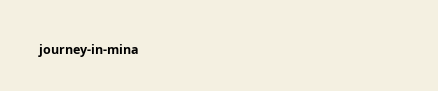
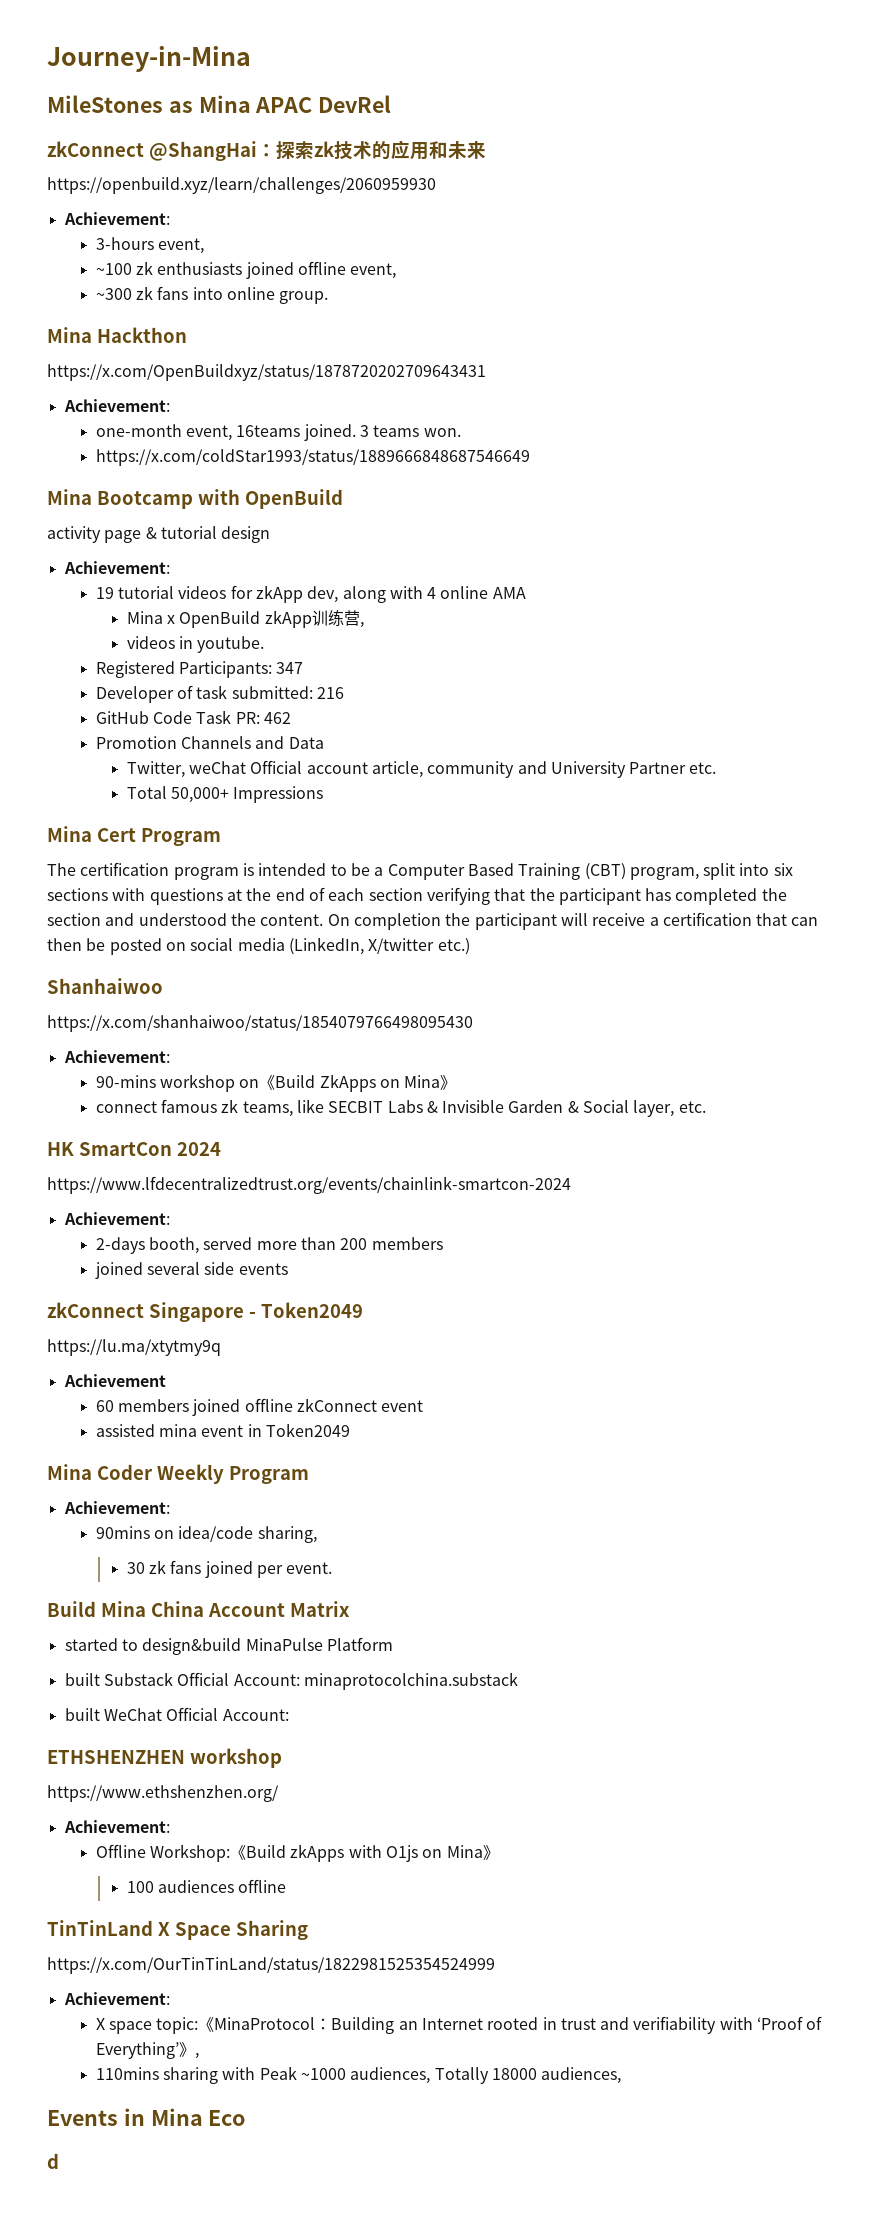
- journey-in-mina
+ Journey-in-Mina
+ MileStones as Mina APAC DevRel
+ zkConnect @ShangHai：探索zk技术的应用和未来
+ https://openbuild.xyz/learn/challenges/2060959930
+ Achievement:
+ 3-hours event,
+ ~100 zk enthusiasts joined offline event,
+ ~300 zk fans into online group.
+ Mina Hackthon
+ https://x.com/OpenBuildxyz/status/1878720202709643431
+ Achievement:
+ one-month event, 16teams joined. 3 teams won.
+ https://x.com/coldStar1993/status/1889666848687546649
+ Mina Bootcamp with OpenBuild
+ activity page & tutorial design
+ Achievement:
+ 19 tutorial videos for zkApp dev, along with 4 online AMA
+ Mina x OpenBuild zkApp训练营,
+ videos in youtube.
+ Registered Participants: 347
+ Developer of task submitted: 216
+ GitHub Code Task PR: 462
+ Promotion Channels and Data
+ Twitter, weChat Official account article, community and University Partner etc.
+ Total 50,000+ Impressions
+ Mina Cert Program
+ The certification program is intended to be a Computer Based Training (CBT) program, split into six sections with questions at the end of each section verifying that the participant has completed the section and understood the content. On completion the participant will receive a certification that can then be posted on social media (LinkedIn, X/twitter etc.)
+ Shanhaiwoo
+ https://x.com/shanhaiwoo/status/1854079766498095430
+ Achievement:
+ 90-mins workshop on《Build ZkApps on Mina》
+ connect famous zk teams, like SECBIT Labs & Invisible Garden & Social layer, etc.
+ HK SmartCon 2024
+ https://www.lfdecentralizedtrust.org/events/chainlink-smartcon-2024
+ Achievement:
+ 2-days booth, served more than 200 members
+ joined several side events
+ zkConnect Singapore - Token2049
+ https://lu.ma/xtytmy9q
+ Achievement
+ 60 members joined offline zkConnect event
+ assisted mina event in Token2049
+ Mina Coder Weekly Program
+ Achievement:
+ 90mins on idea/code sharing,
+ 30 zk fans joined per event.
+ Build Mina China Account Matrix
+ started to design&build MinaPulse Platform
+ built Substack Official Account: minaprotocolchina.substack
+ built WeChat Official Account:
+ ETHSHENZHEN workshop
+ https://www.ethshenzhen.org/
+ Achievement:
+ Offline Workshop:《Build zkApps with O1js on Mina》
+ 100 audiences offline
+ TinTinLand X Space Sharing
+ https://x.com/OurTinTinLand/status/1822981525354524999
+ Achievement:
+ X space topic:《MinaProtocol：Building an Internet rooted in trust and verifiability with ‘Proof of Everything’》,
+ 110mins sharing with Peak ~1000 audiences, Totally 18000 audiences,
+ Events in Mina Eco
+ d

